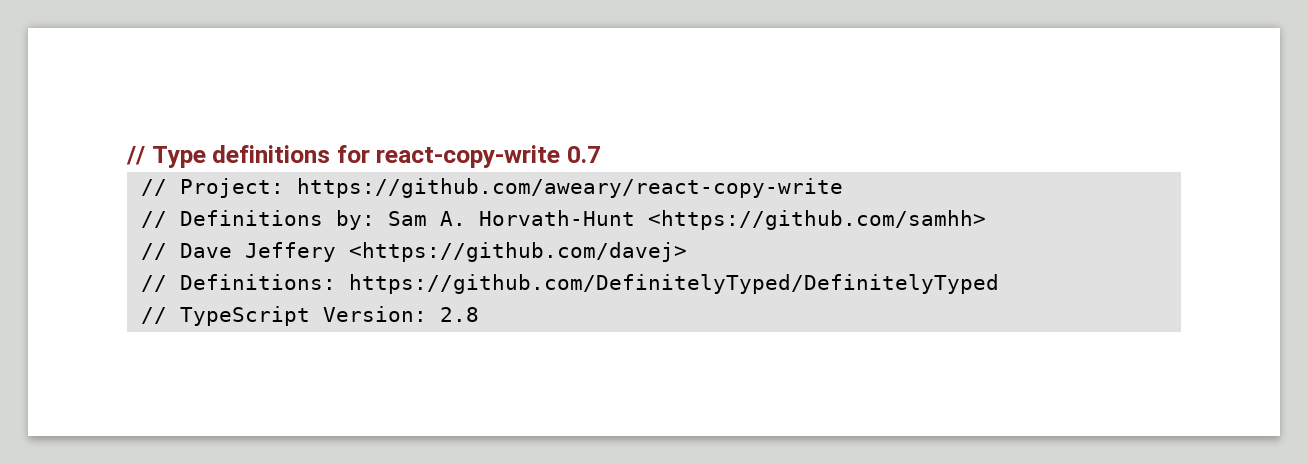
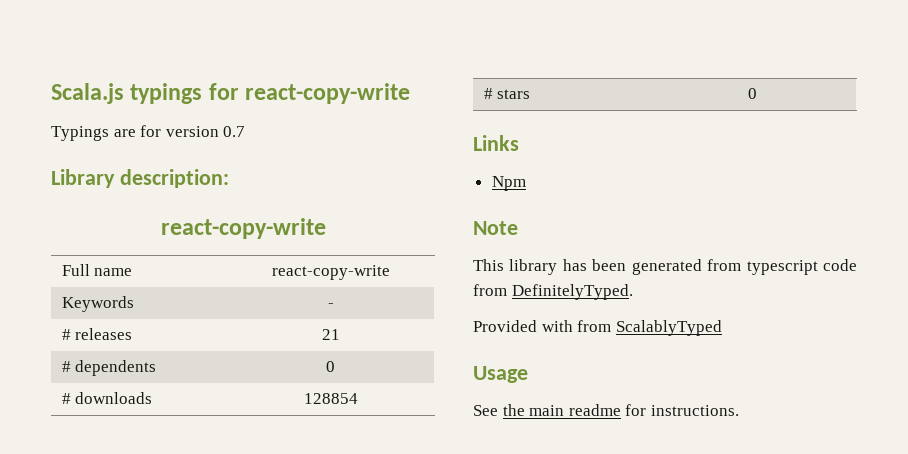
- // Type definitions for react-copy-write 0.7
- // Project: https://github.com/aweary/react-copy-write
- // Definitions by: Sam A. Horvath-Hunt <https://github.com/samhh>
- // Dave Jeffery <https://github.com/davej>
- // Definitions: https://github.com/DefinitelyTyped/DefinitelyTyped
- // TypeScript Version: 2.8
+ Scala.js typings for react-copy-write
+ Typings are for version 0.7
+ Library description:
+ react-copy-write
+ Full name | react-copy-write
+ Keywords | -
+ # releases | 21
+ # dependents | 0
+ # downloads | 128854
+ # stars | 0
+ Links
+ Npm
+ Note
+ This library has been generated from typescript code from DefinitelyTyped.
+ Provided with from ScalablyTyped
+ Usage
+ See the main readme for instructions.

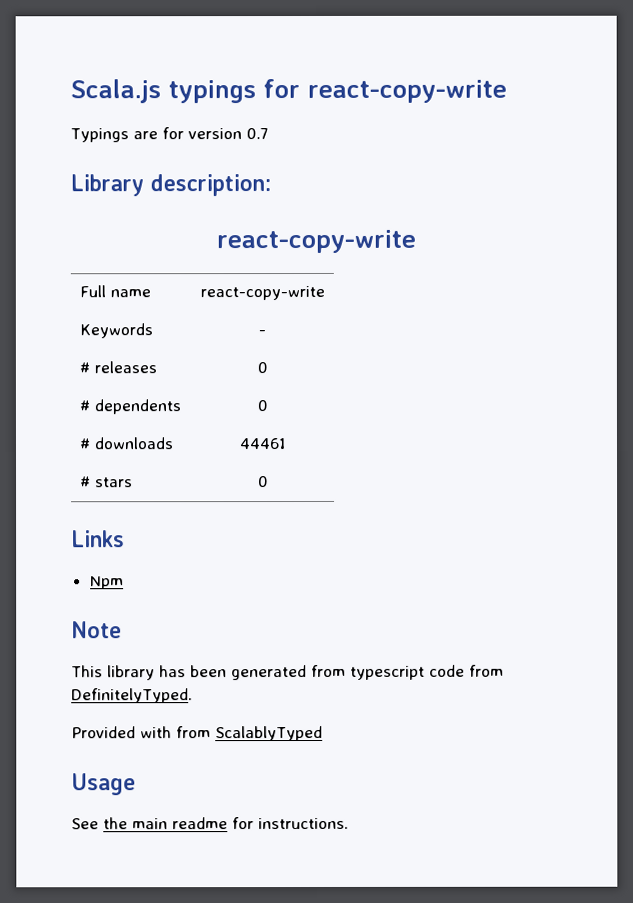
- # releases | 21
+ # releases | 0
- # downloads | 128854
+ # downloads | 44461

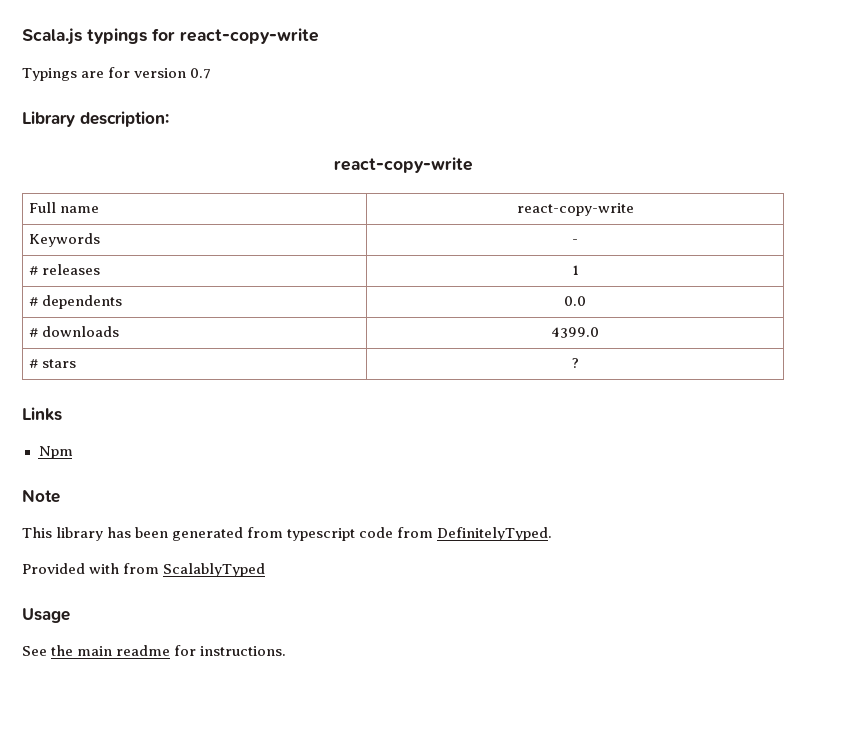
- # releases | 0
+ # releases | 1
- # dependents | 0
+ # dependents | 0.0
- # downloads | 44461
+ # downloads | 4399.0
- # stars | 0
+ # stars | ?

